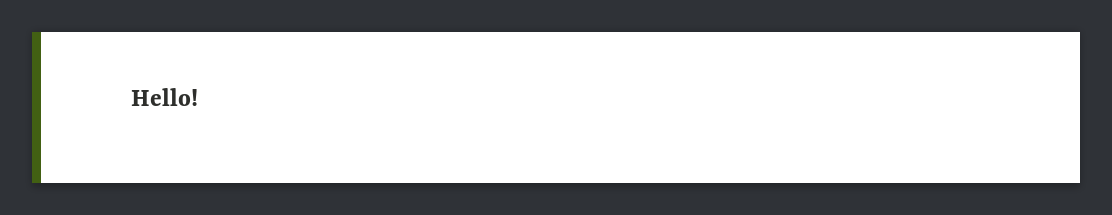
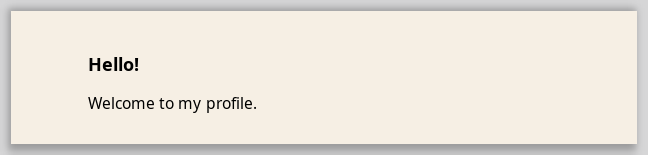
+ Welcome to my profile.

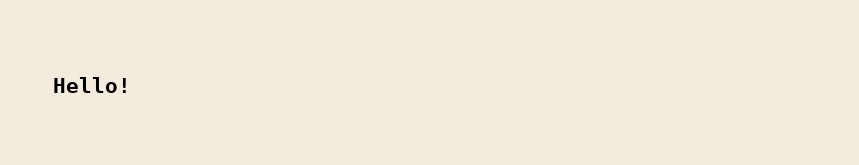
- Welcome to my profile.

